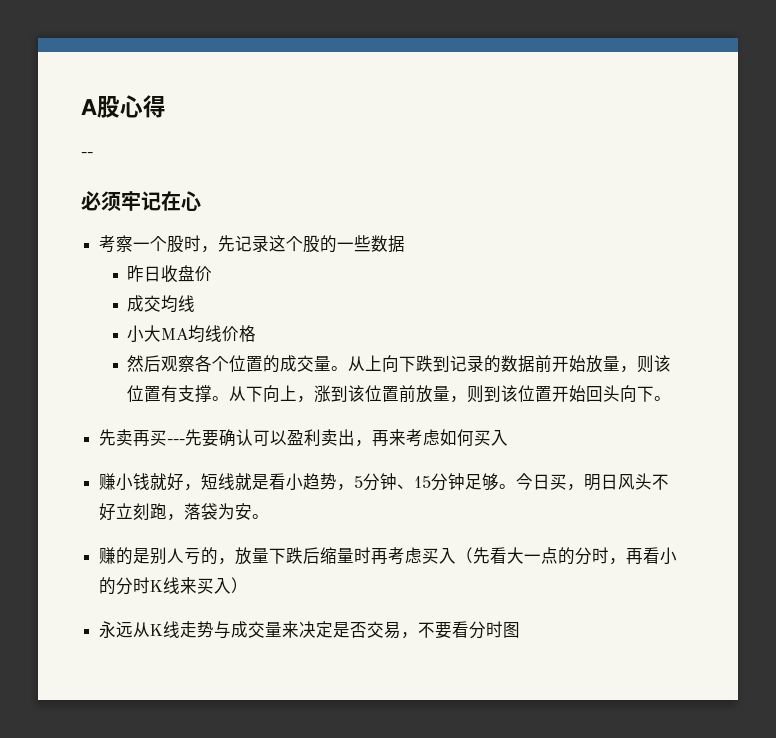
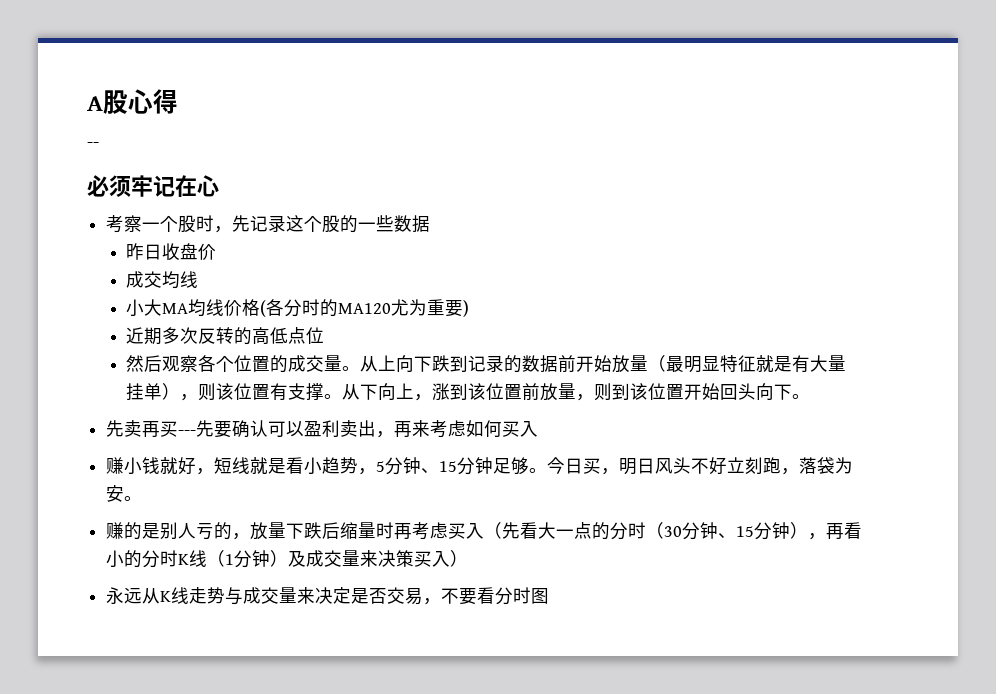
- 小大MA均线价格
+ 小大MA均线价格(各分时的MA120尤为重要)
+ 近期多次反转的高低点位
- 从上向下跌到记录的数据前开始放量，则该位置有支撑。
+ 从上向下跌到记录的数据前开始放量（最明显特征就是有大量挂单），则该位置有支撑。
- 赚的是别人亏的，放量下跌后缩量时再考虑买入（先看大一点的分时，再看小的分时K线来买入）
+ 赚的是别人亏的，放量下跌后缩量时再考虑买入（先看大一点的分时（30分钟、15分钟），再看小的分时K线（1分钟）及成交量来决策买入）

